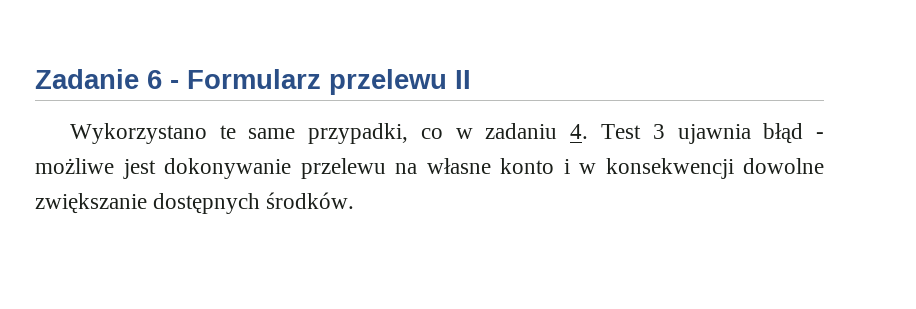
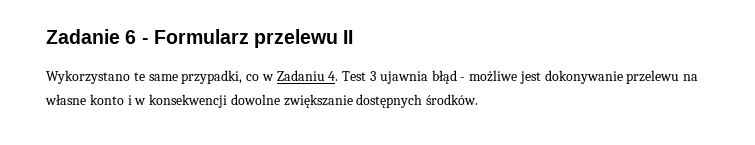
- Wykorzystano te same przypadki, co w zadaniu 4. Test 3 ujawnia błąd - możliwe jest dokonywanie przelewu na własne konto i w konsekwencji dowolne zwiększanie dostępnych środków.
+ Wykorzystano te same przypadki, co w Zadaniu 4. Test 3 ujawnia błąd - możliwe jest dokonywanie przelewu na własne konto i w konsekwencji dowolne zwiększanie dostępnych środków.

